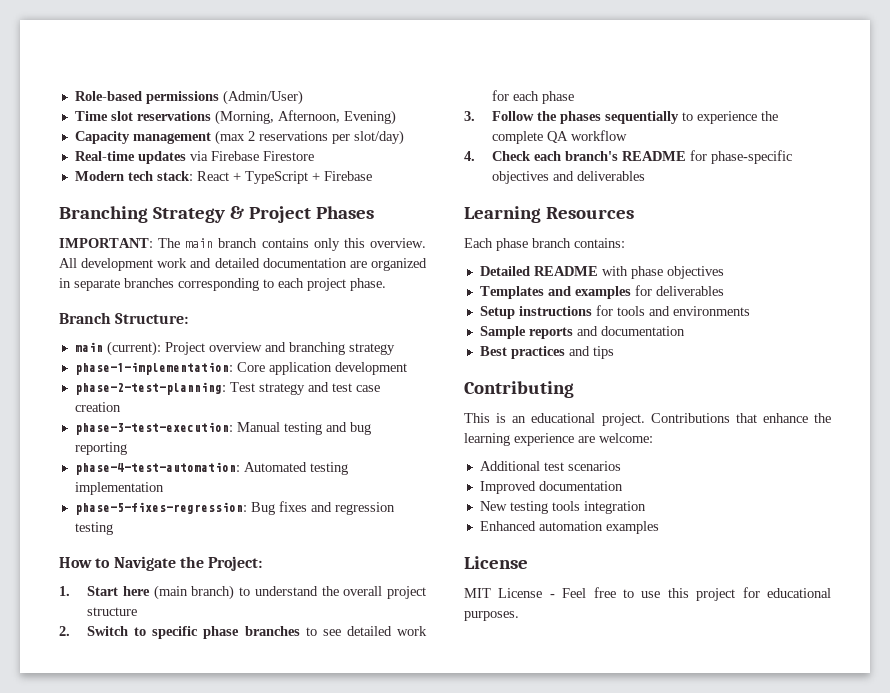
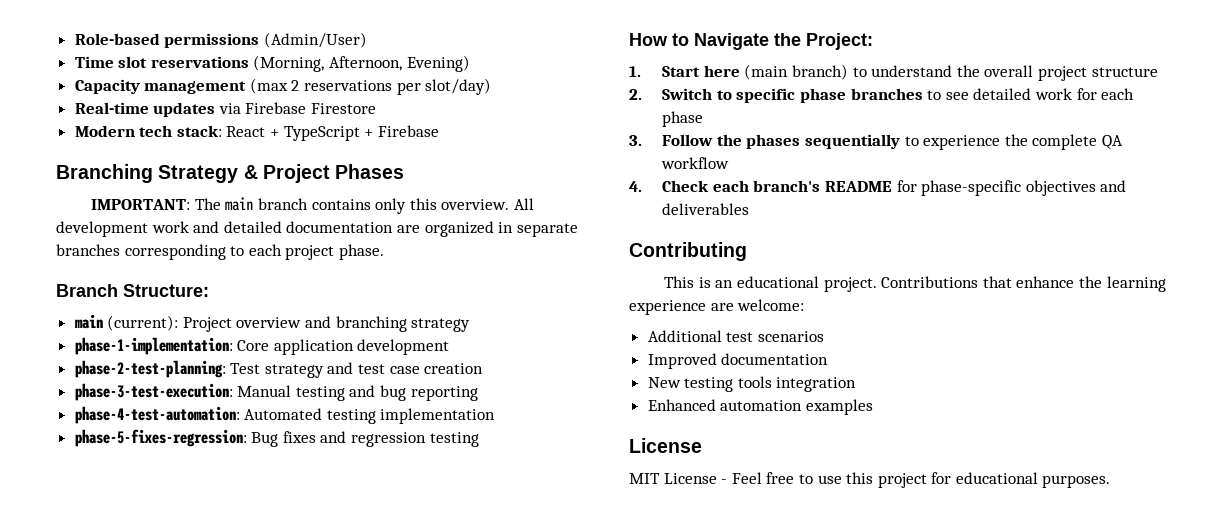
- Learning Resources
- Each phase branch contains:
- Detailed README with phase objectives
- Templates and examples for deliverables
- Setup instructions for tools and environments
- Sample reports and documentation
- Best practices and tips

